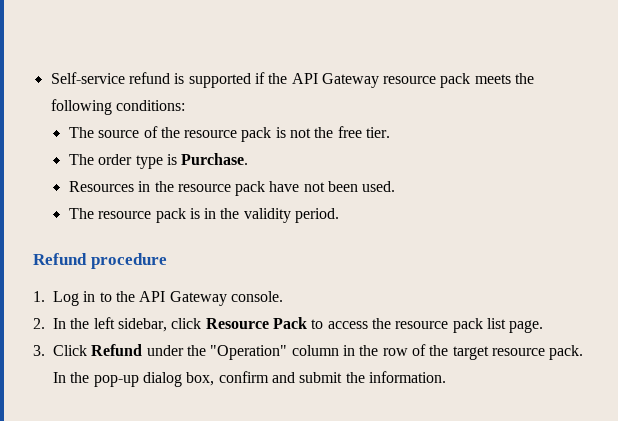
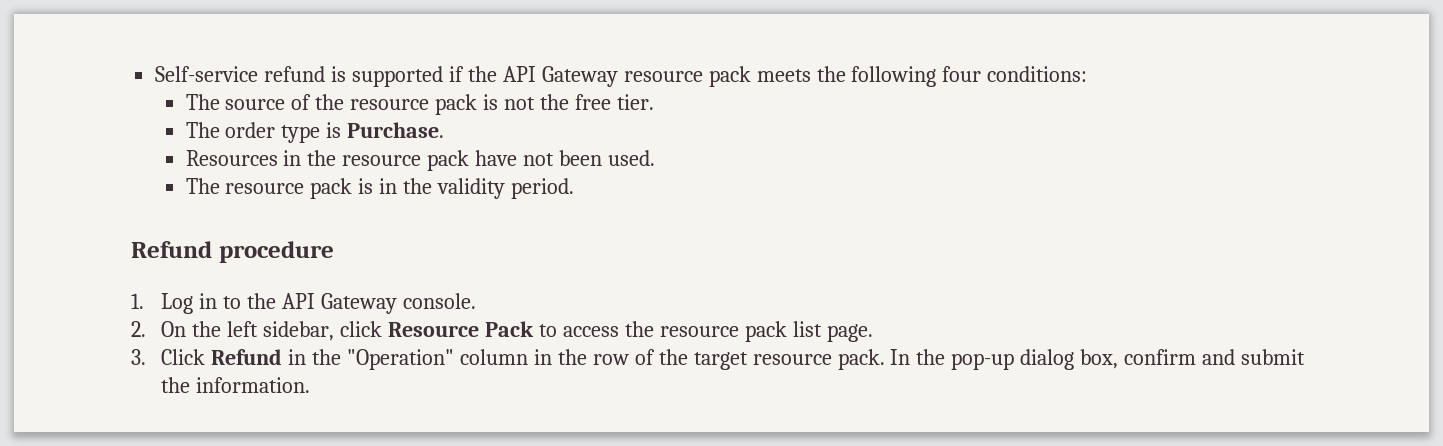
- Self-service refund is supported if the API Gateway resource pack meets the following conditions:
+ Self-service refund is supported if the API Gateway resource pack meets the following four conditions:
- 2. In the left sidebar, click Resource Pack to access the resource pack list page.
+ 2. On the left sidebar, click Resource Pack to access the resource pack list page.
- 3. Click Refund under the "Operation" column in the row of the target resource pack.
+ 3. Click Refund in the "Operation" column in the row of the target resource pack.

